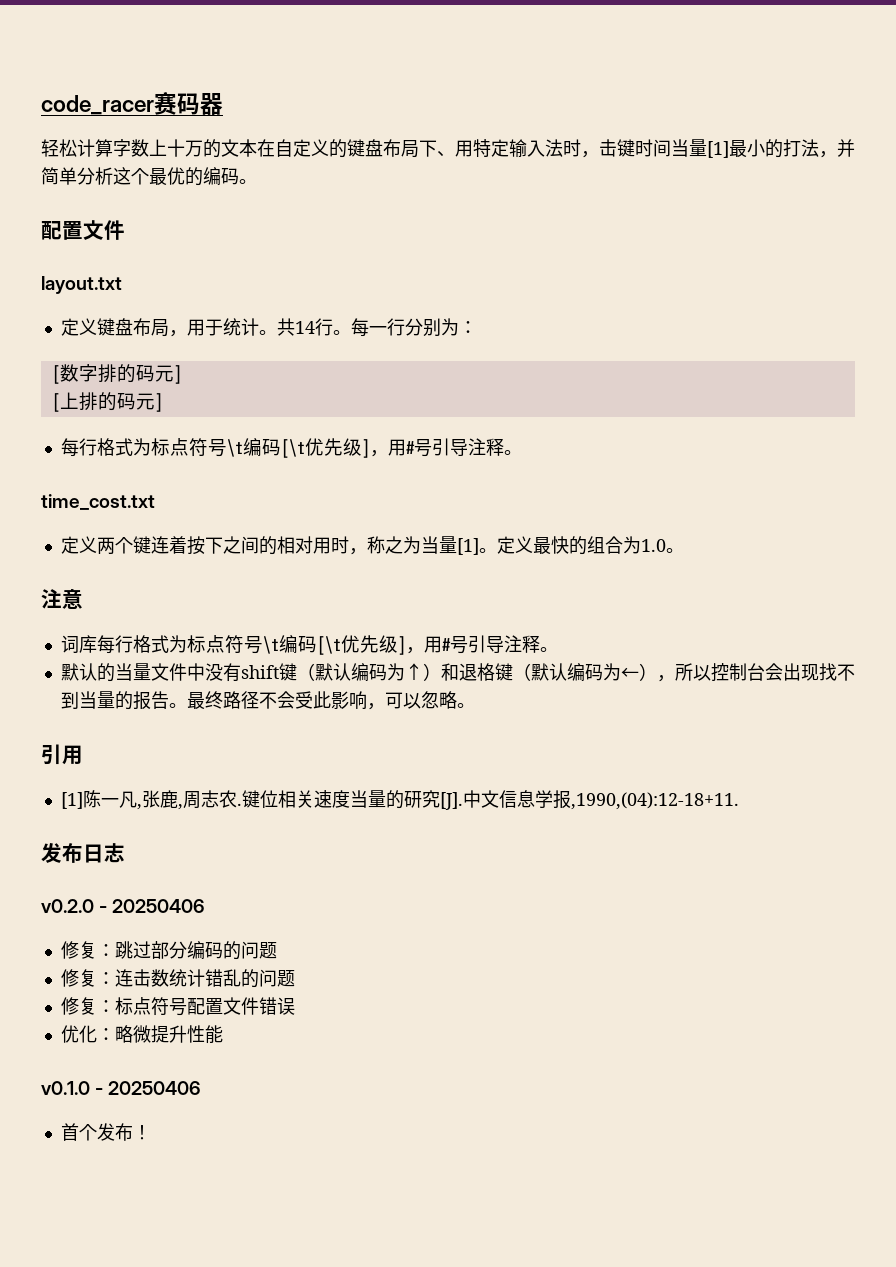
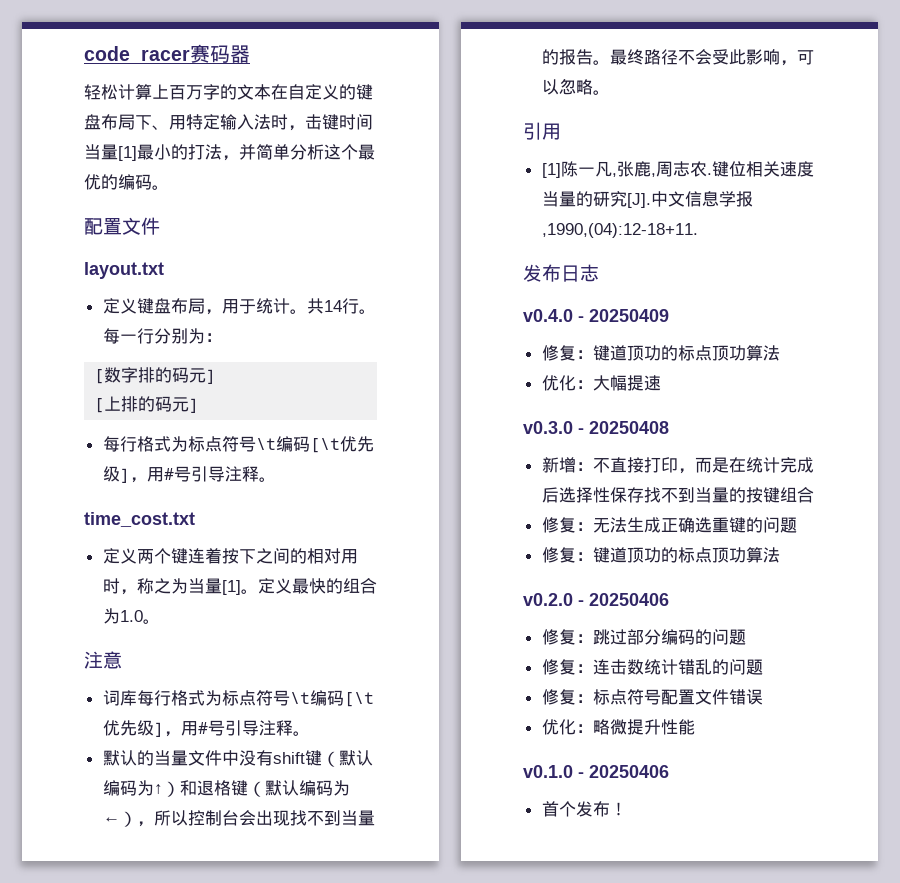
- 轻松计算字数上十万的文本在自定义的键盘布局下、用特定输入法时，击键时间当量[1]最小的打法，并简单分析这个最优的编码。
+ 轻松计算上百万字的文本在自定义的键盘布局下、用特定输入法时，击键时间当量[1]最小的打法，并简单分析这个最优的编码。
+ v0.4.0 - 20250409
+ 修复：键道顶功的标点顶功算法
+ 优化：大幅提速
+ v0.3.0 - 20250408
+ 新增：不直接打印，而是在统计完成后选择性保存找不到当量的按键组合
+ 修复：无法生成正确选重键的问题
+ 修复：键道顶功的标点顶功算法

